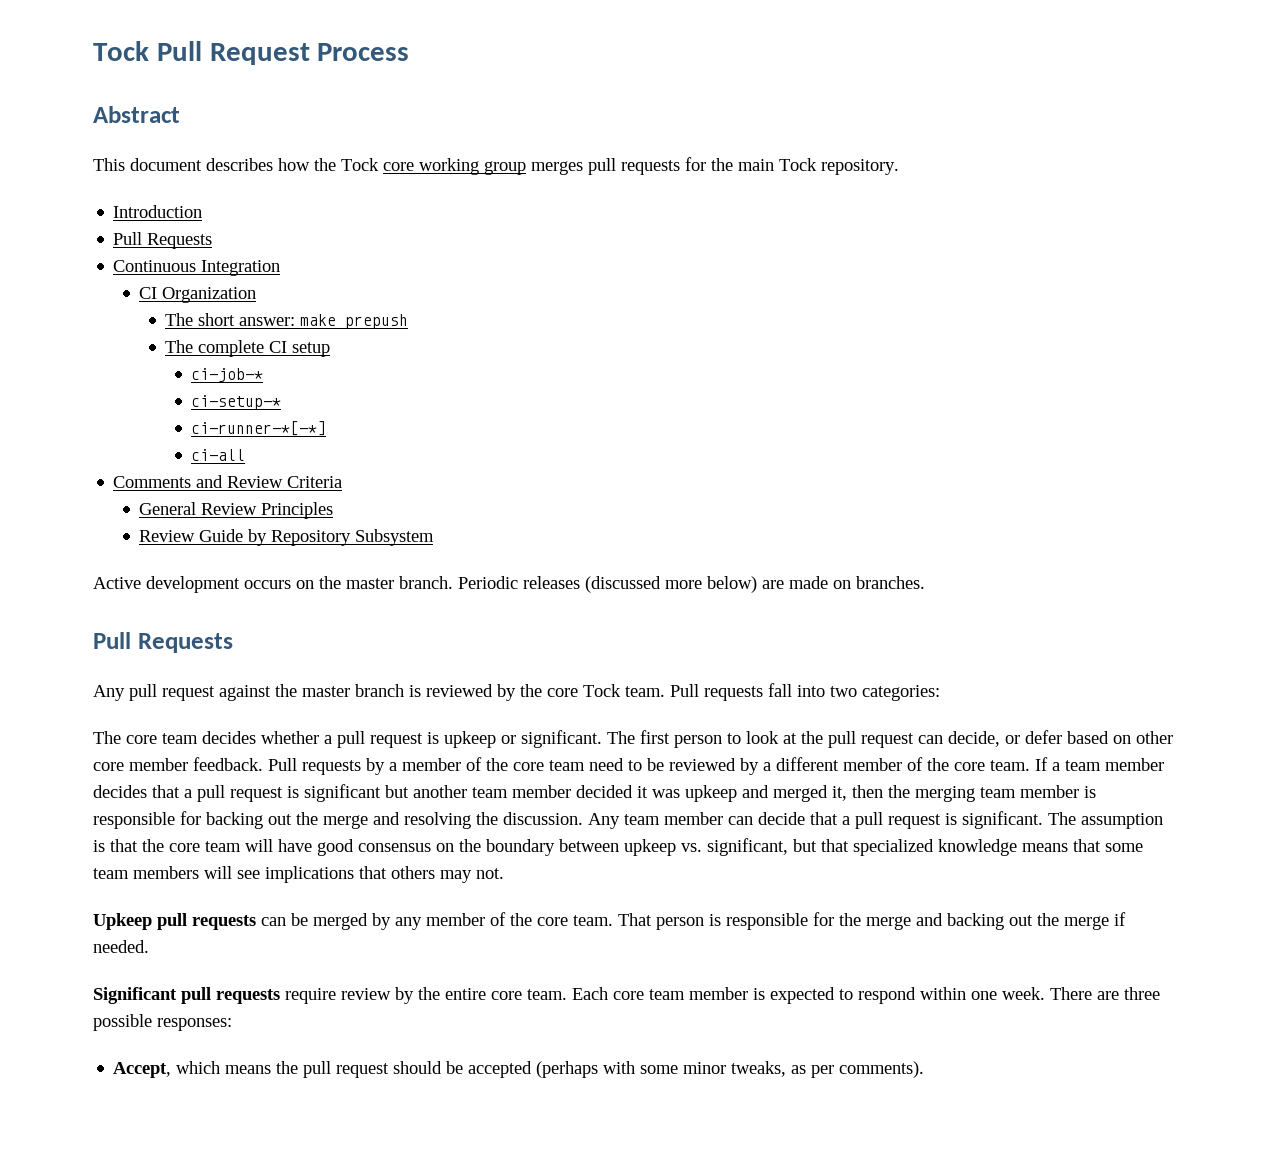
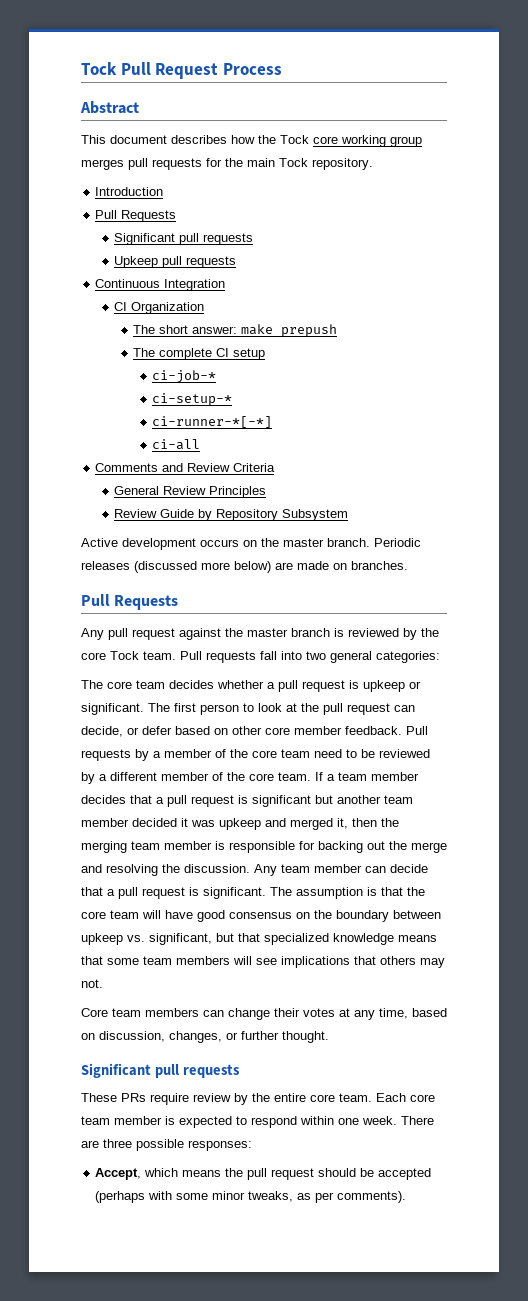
  Introduction
  Pull Requests
+ Significant pull requests
+ Upkeep pull requests
- Pull requests fall into two categories:
+ Pull requests fall into two general categories:
- Upkeep pull requests can be merged by any member of the core team. That person is responsible for the merge and backing out the merge if needed.
- Significant pull requests require review by the entire core team.
+ Core team members can change their votes at any time, based on discussion, changes, or further thought.
+ Significant pull requests
+ These PRs require review by the entire core team.

